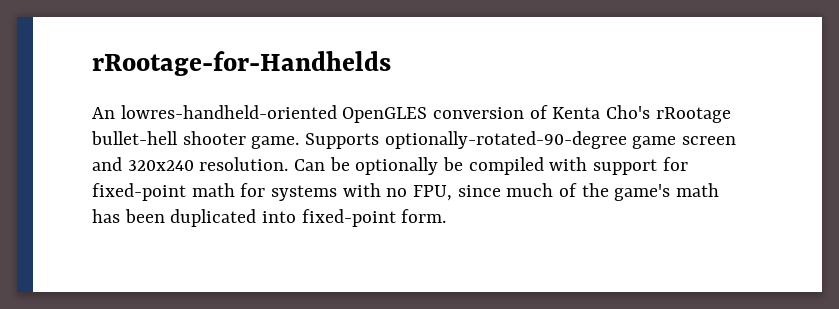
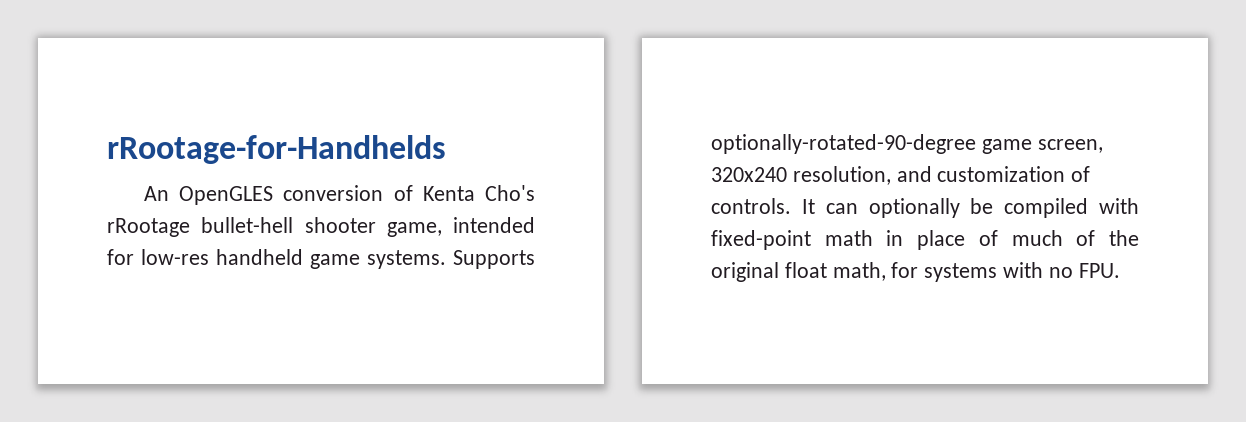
- An lowres-handheld-oriented OpenGLES conversion of Kenta Cho's rRootage bullet-hell shooter game. Supports optionally-rotated-90-degree game screen and 320x240 resolution. Can be optionally be compiled with support for fixed-point math for systems with no FPU, since much of the game's math has been duplicated into fixed-point form.
+ An OpenGLES conversion of Kenta Cho's rRootage bullet-hell shooter game, intended for low-res handheld game systems. Supports optionally-rotated-90-degree game screen, 320x240 resolution, and customization of controls. It can optionally be compiled with fixed-point math in place of much of the original float math, for systems with no FPU.

